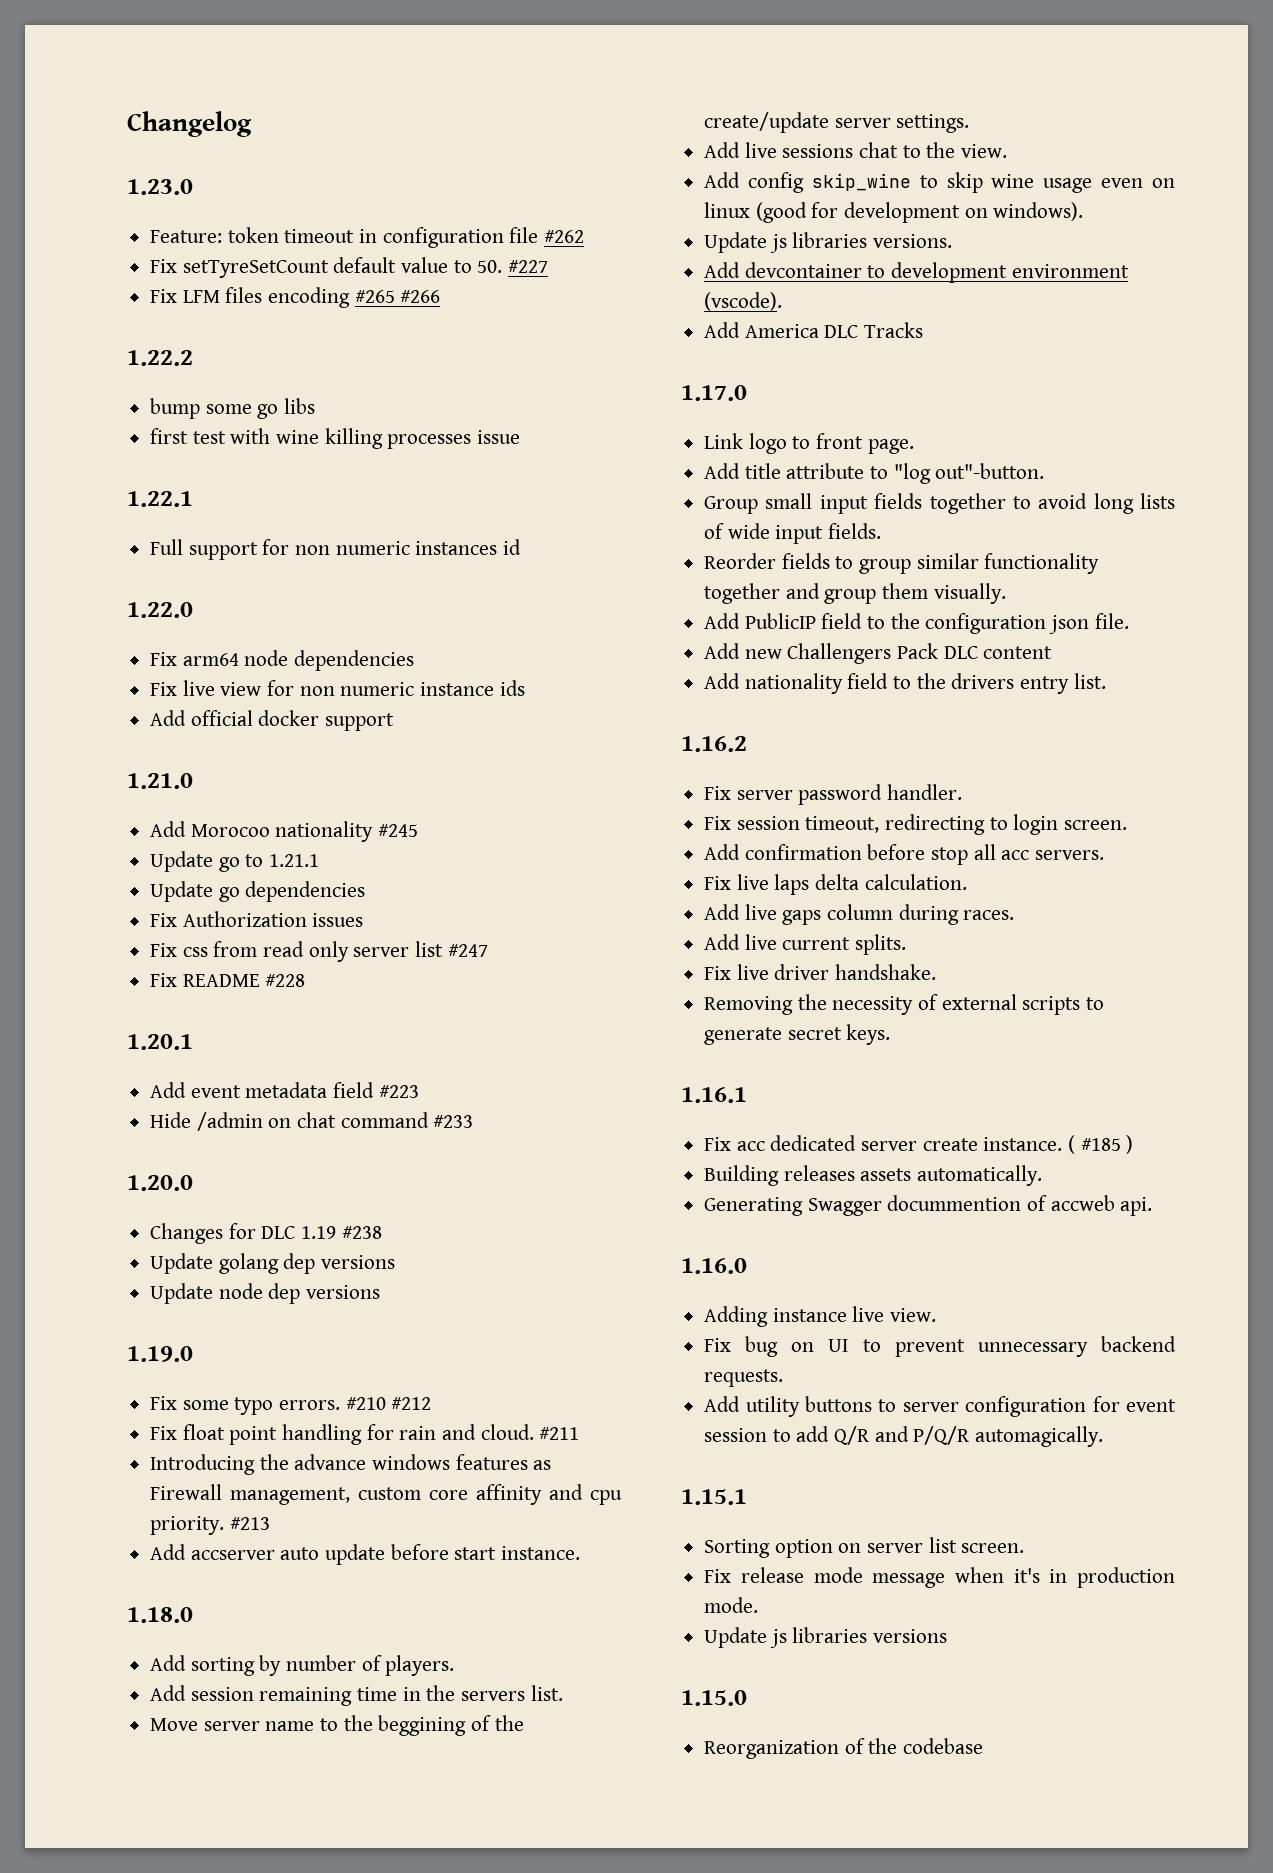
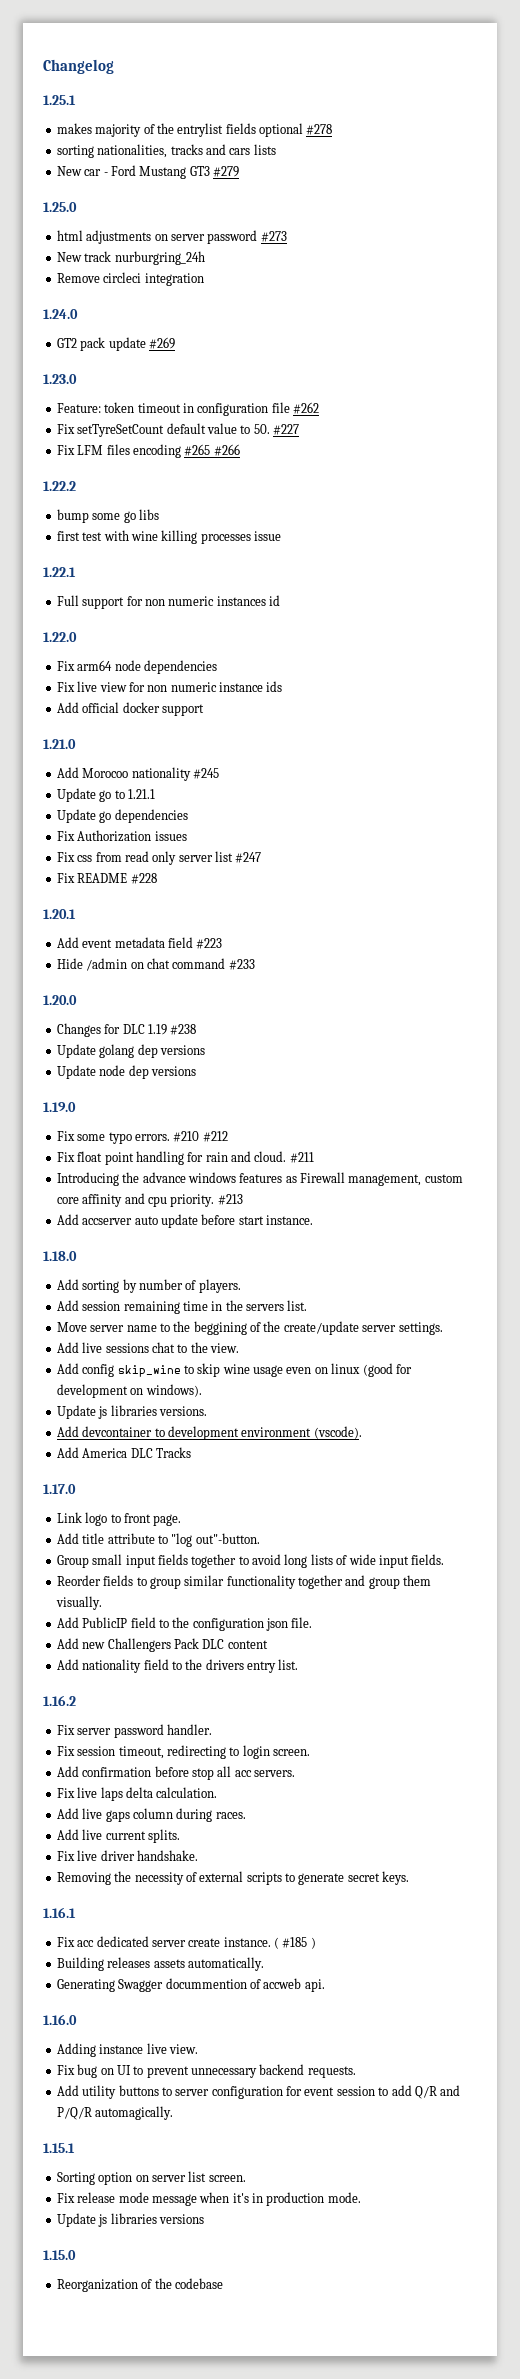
+ 1.25.1
+ makes majority of the entrylist fields optional #278
+ sorting nationalities, tracks and cars lists
+ New car - Ford Mustang GT3 #279
+ 1.25.0
+ html adjustments on server password #273
+ New track nurburgring_24h
+ Remove circleci integration
+ 1.24.0
+ GT2 pack update #269

